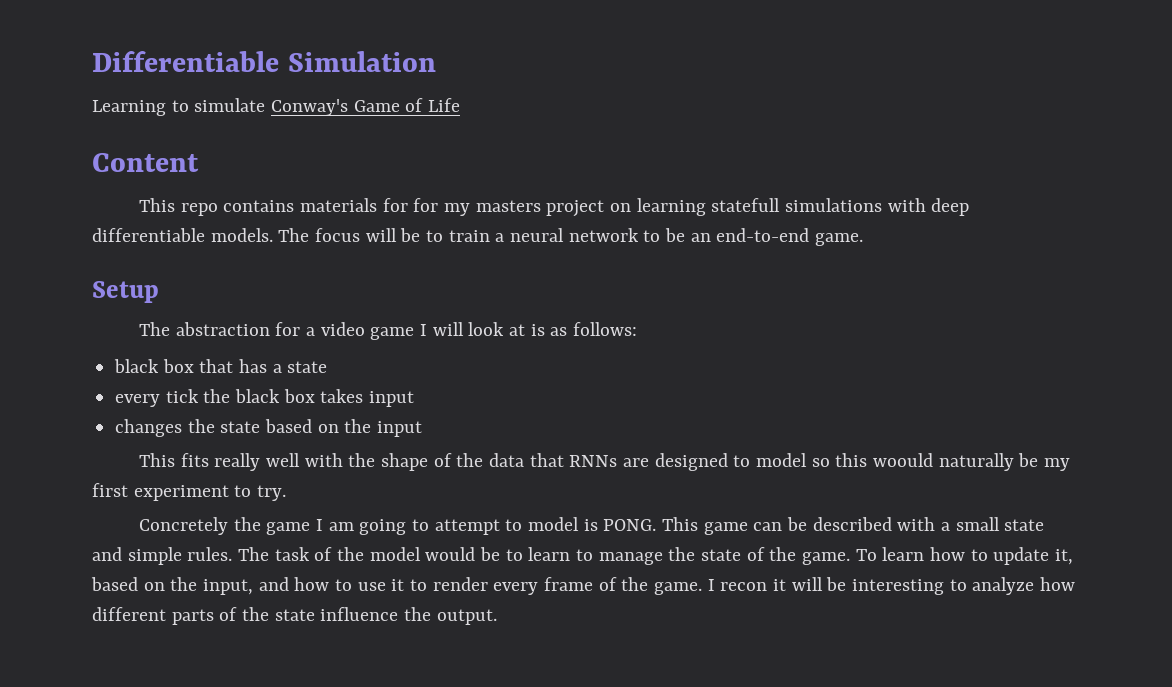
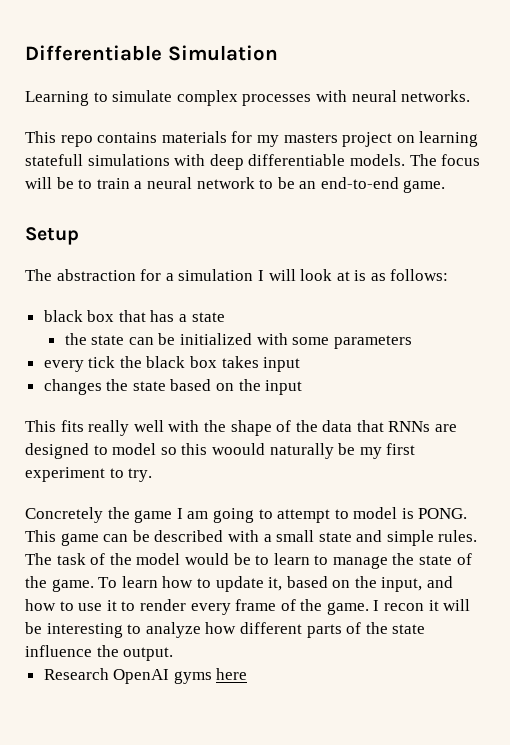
- Learning to simulate Conway's Game of Life
- Content
+ Learning to simulate complex processes with neural networks.
- This repo contains materials for for my masters project on learning statefull simulations with deep differentiable models.
+ This repo contains materials for my masters project on learning statefull simulations with deep differentiable models.
- The abstraction for a video game I will look at is as follows:
+ The abstraction for a simulation I will look at is as follows:
+ the state can be initialized with some parameters
+ Research OpenAI gyms here

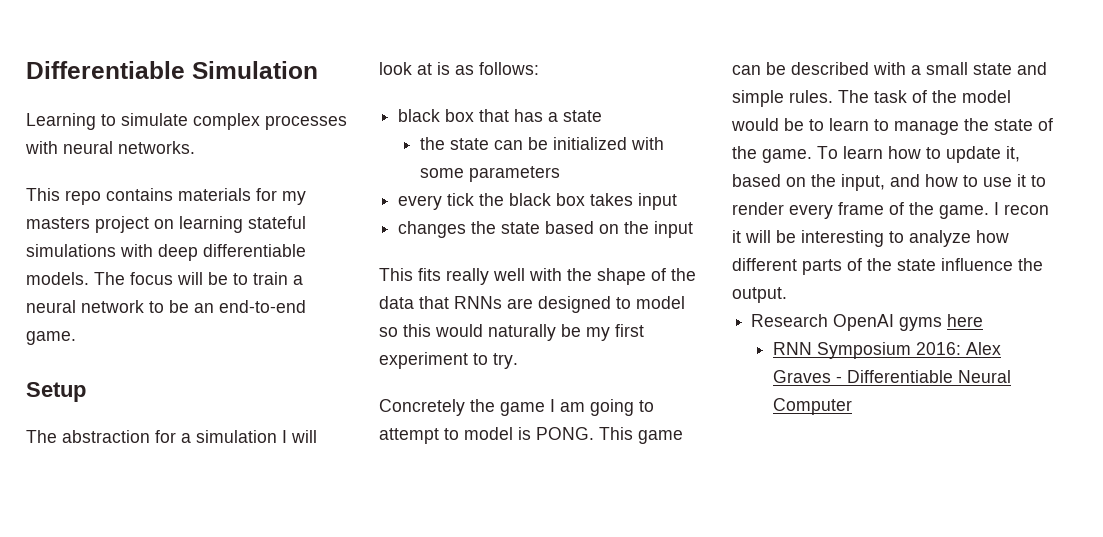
- This repo contains materials for my masters project on learning statefull simulations with deep differentiable models.
+ This repo contains materials for my masters project on learning stateful simulations with deep differentiable models.
- This fits really well with the shape of the data that RNNs are designed to model so this woould naturally be my first experiment to try.
+ This fits really well with the shape of the data that RNNs are designed to model so this would naturally be my first experiment to try.
+ RNN Symposium 2016: Alex Graves - Differentiable Neural Computer

